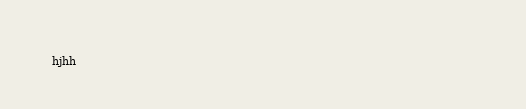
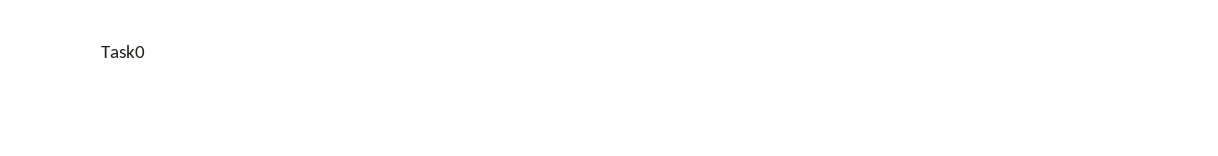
- hjhh
+ Task0

